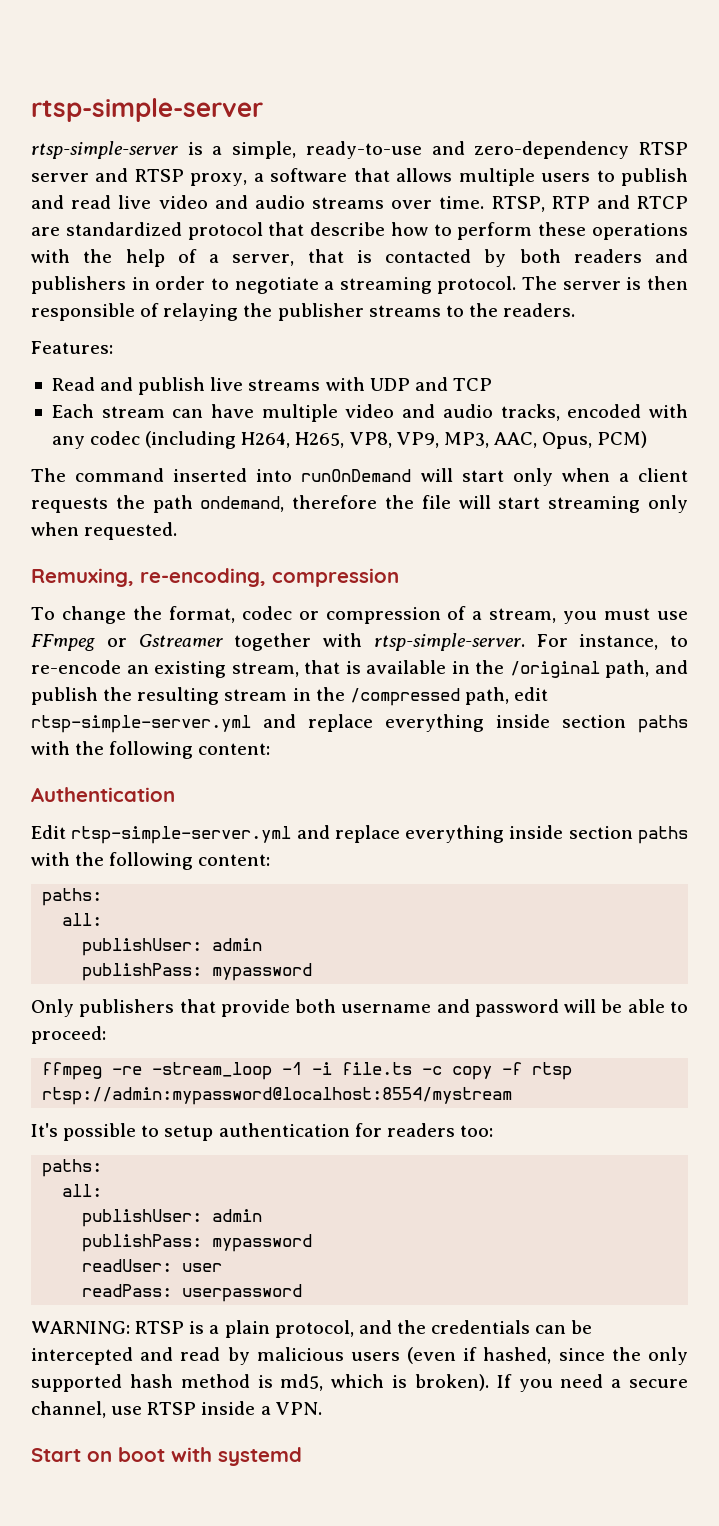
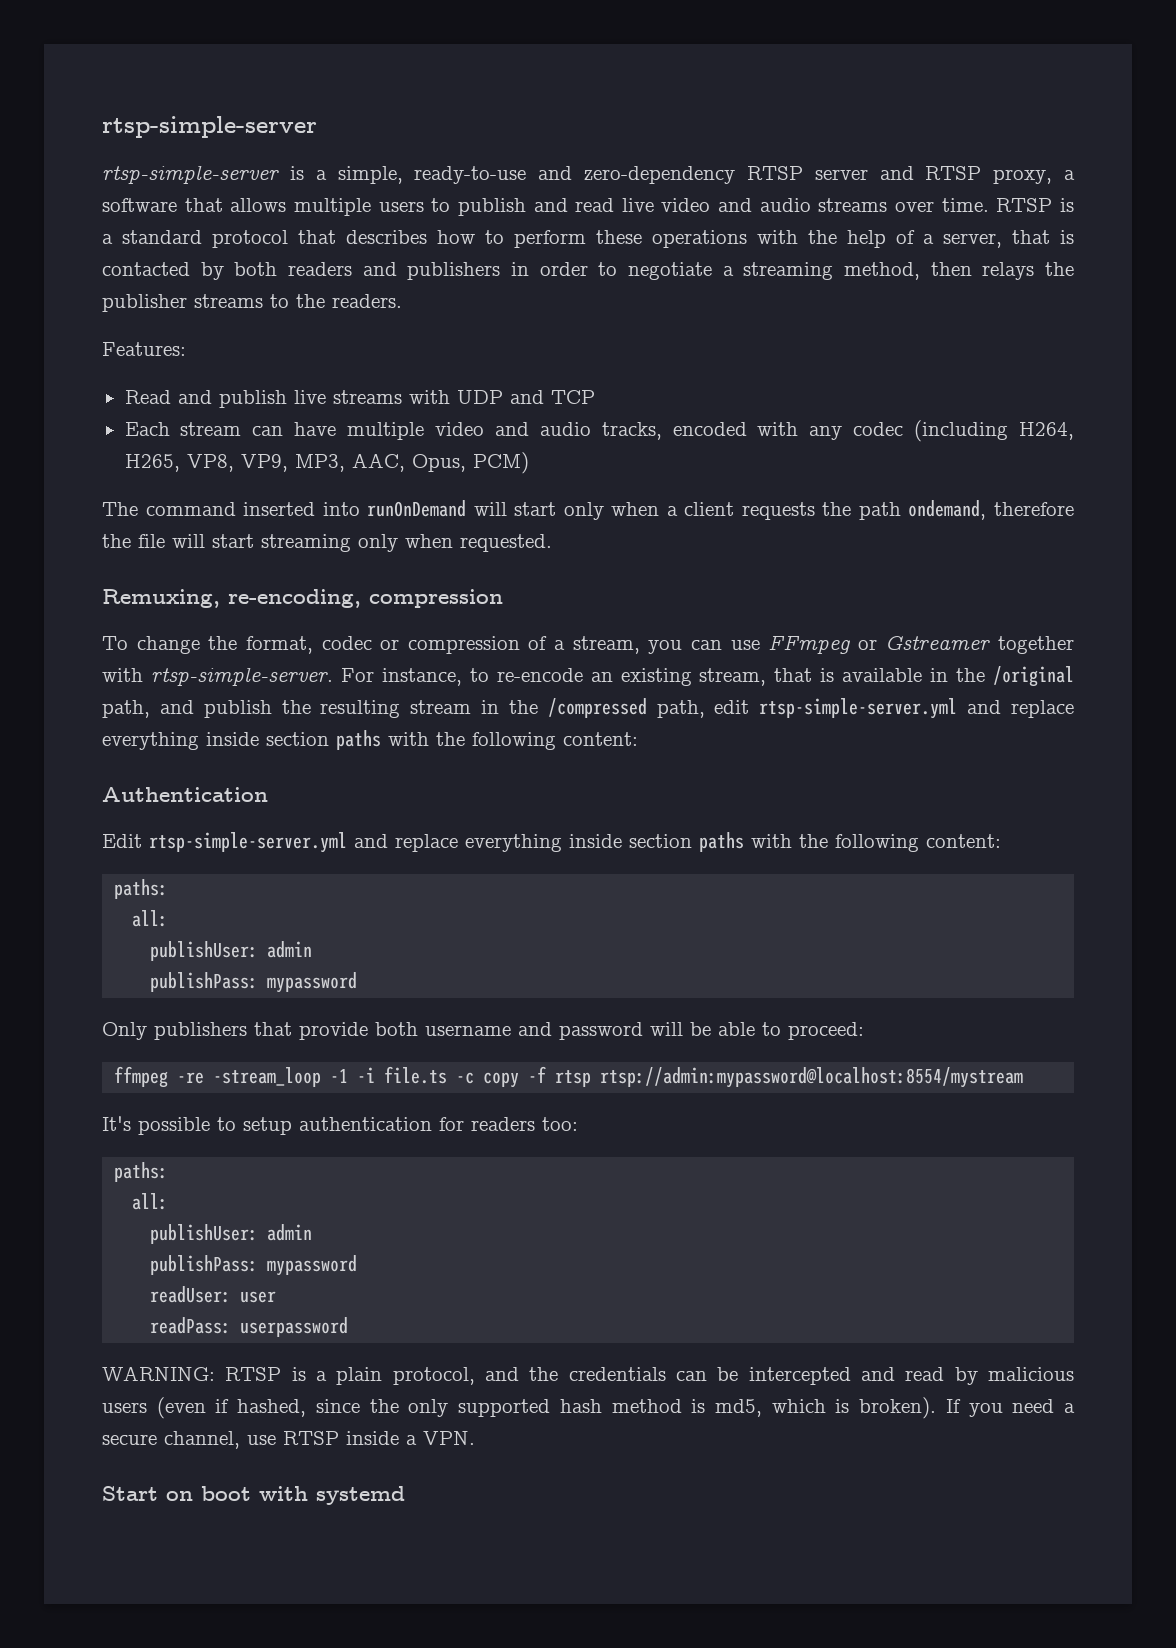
- RTSP, RTP and RTCP are standardized protocol that describe how to perform these operations with the help of a server, that is contacted by both readers and publishers in order to negotiate a streaming protocol. The server is then responsible of relaying the publisher streams to the readers.
+ RTSP is a standard protocol that describes how to perform these operations with the help of a server, that is contacted by both readers and publishers in order to negotiate a streaming method, then relays the publisher streams to the readers.
- To change the format, codec or compression of a stream, you must use FFmpeg or Gstreamer together with rtsp-simple-server.
+ To change the format, codec or compression of a stream, you can use FFmpeg or Gstreamer together with rtsp-simple-server.

